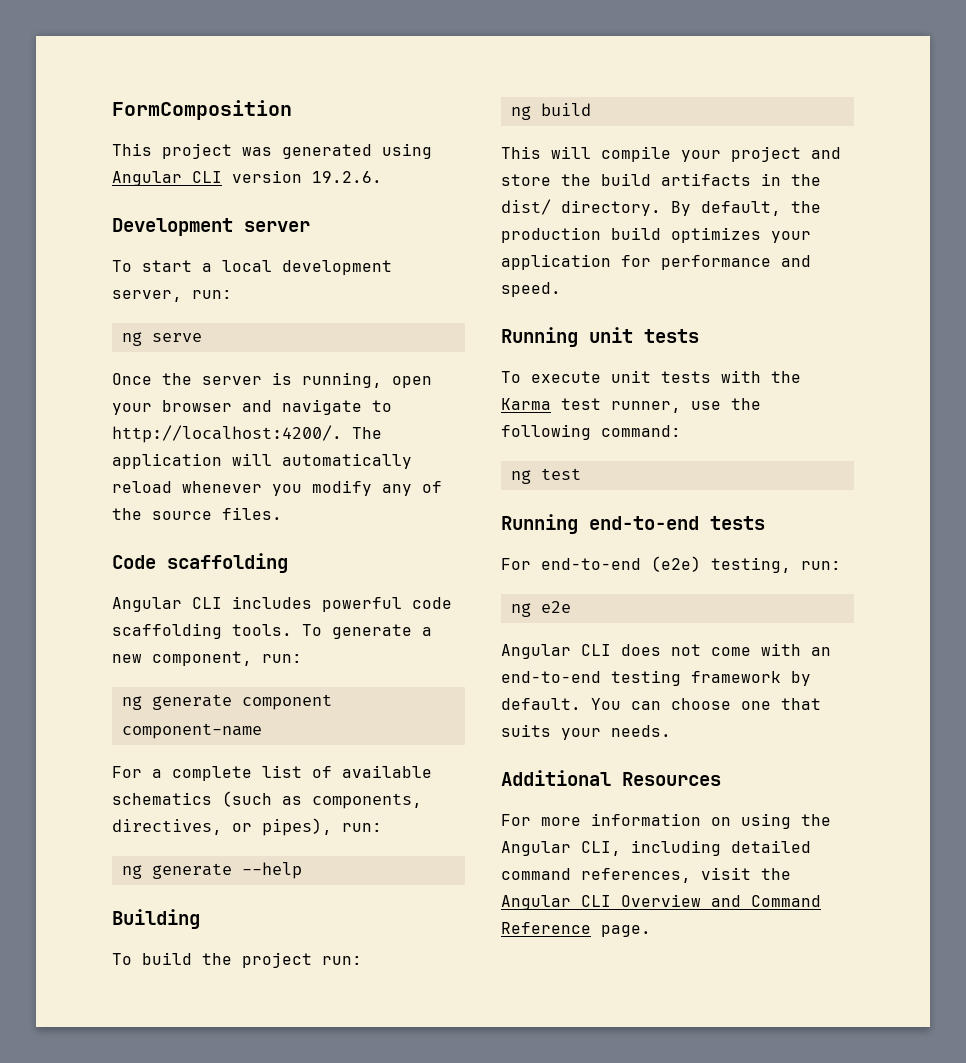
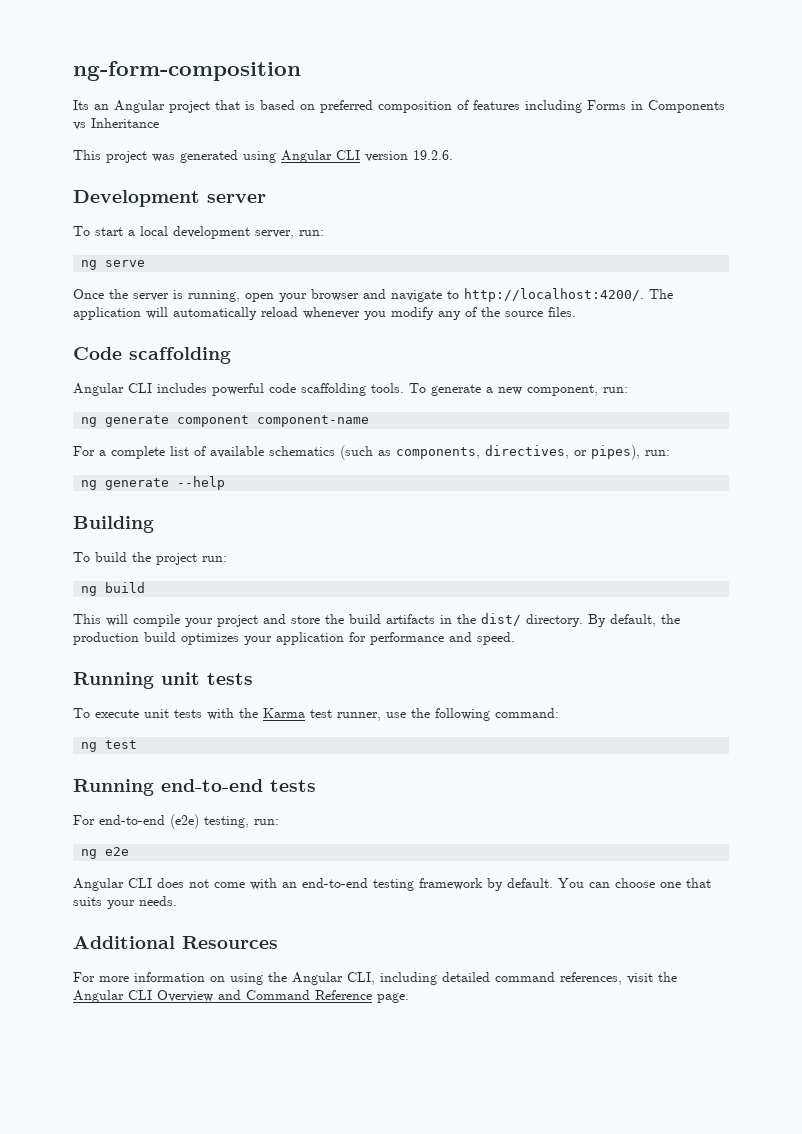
- FormComposition
+ ng-form-composition
+ Its an Angular project that is based on preferred composition of features including Forms in Components vs Inheritance

